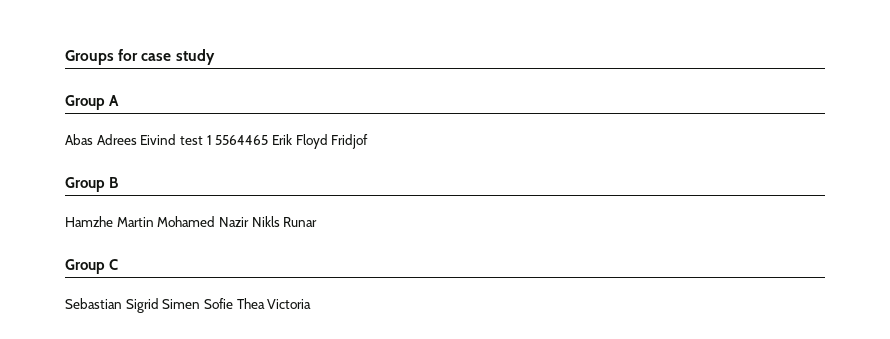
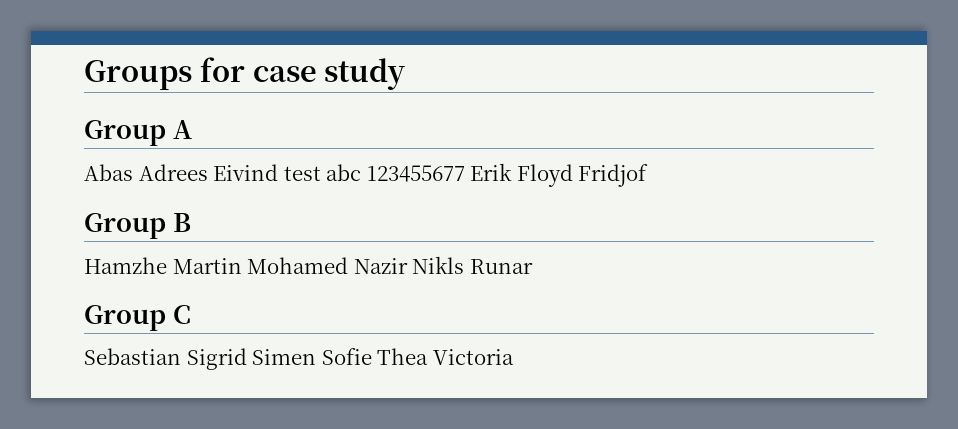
- Abas Adrees Eivind test 1 5564465 Erik Floyd Fridjof
+ Abas Adrees Eivind test abc 123455677 Erik Floyd Fridjof

